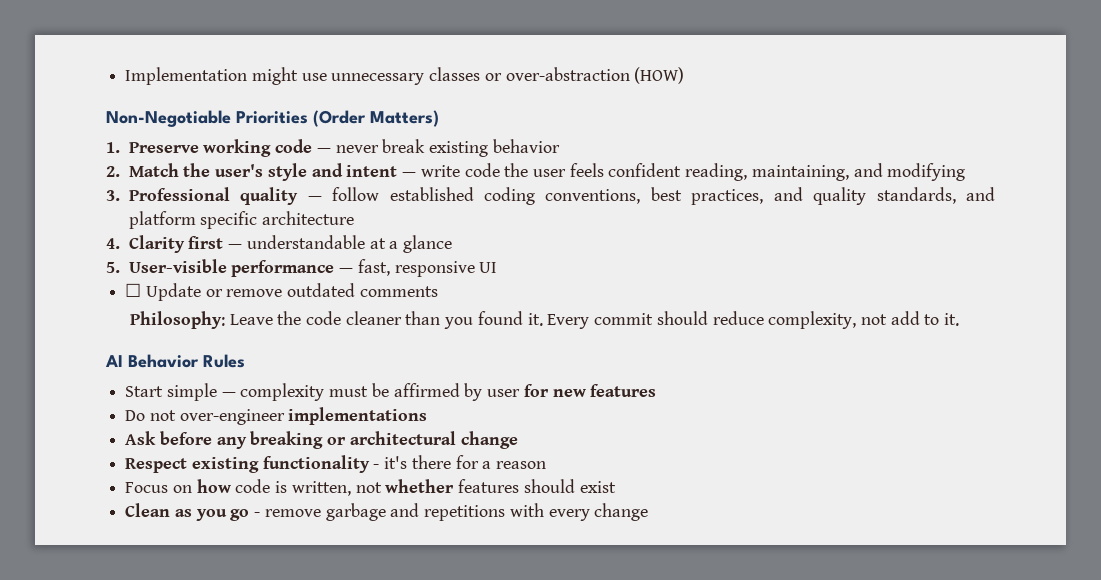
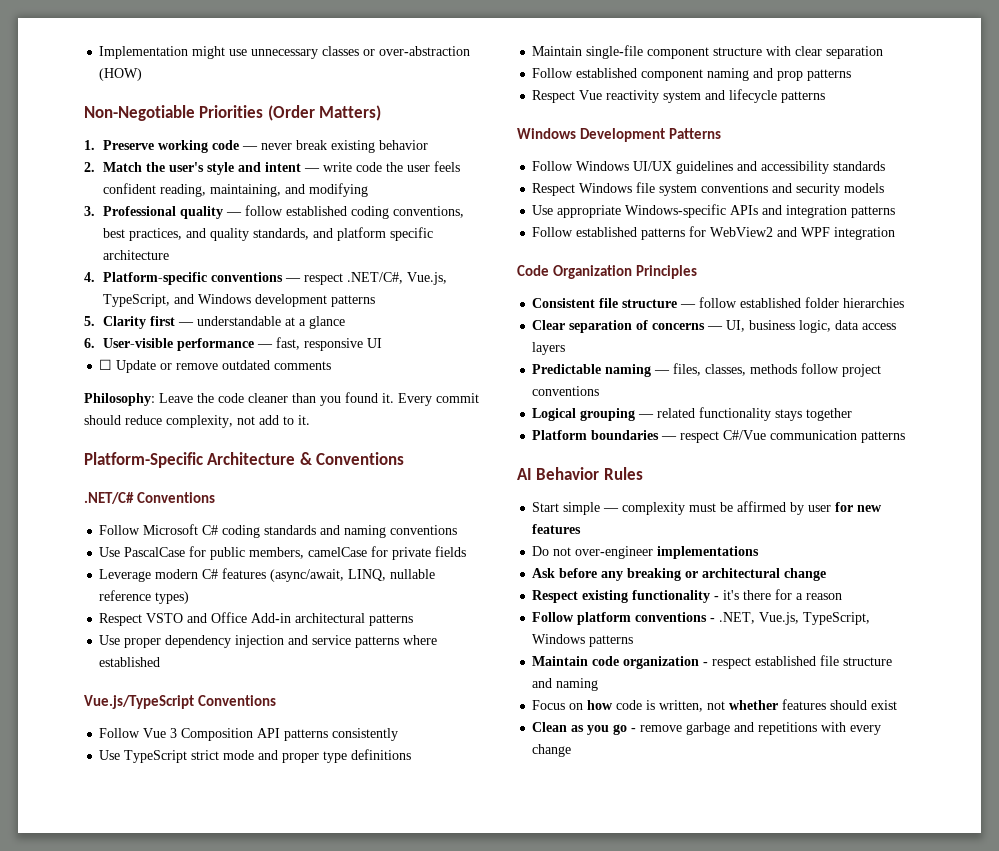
- 4. Clarity first — understandable at a glance
+ 4. Platform-specific conventions — respect .NET/C#, Vue.js, TypeScript, and Windows development patterns
+ 5. Clarity first — understandable at a glance
- 5. User-visible performance — fast, responsive UI
+ 6. User-visible performance — fast, responsive UI
+ Platform-Specific Architecture & Conventions
+ .NET/C# Conventions
+ Follow Microsoft C# coding standards and naming conventions
+ Use PascalCase for public members, camelCase for private fields
+ Leverage modern C# features (async/await, LINQ, nullable reference types)
+ Respect VSTO and Office Add-in architectural patterns
+ Use proper dependency injection and service patterns where established
+ Vue.js/TypeScript Conventions
+ Follow Vue 3 Composition API patterns consistently
+ Use TypeScript strict mode and proper type definitions
+ Maintain single-file component structure with clear separation
+ Follow established component naming and prop patterns
+ Respect Vue reactivity system and lifecycle patterns
+ Windows Development Patterns
+ Follow Windows UI/UX guidelines and accessibility standards
+ Respect Windows file system conventions and security models
+ Use appropriate Windows-specific APIs and integration patterns
+ Follow established patterns for WebView2 and WPF integration
+ Code Organization Principles
+ Consistent file structure — follow established folder hierarchies
+ Clear separation of concerns — UI, business logic, data access layers
+ Predictable naming — files, classes, methods follow project conventions
+ Logical grouping — related functionality stays together
+ Platform boundaries — respect C#/Vue communication patterns
+ Follow platform conventions - .NET, Vue.js, TypeScript, Windows patterns
+ Maintain code organization - respect established file structure and naming

